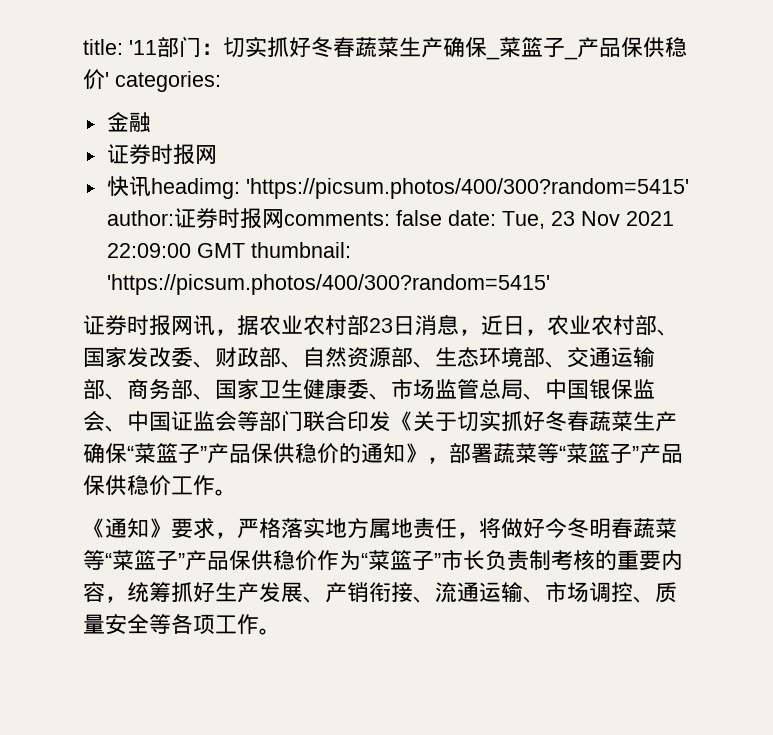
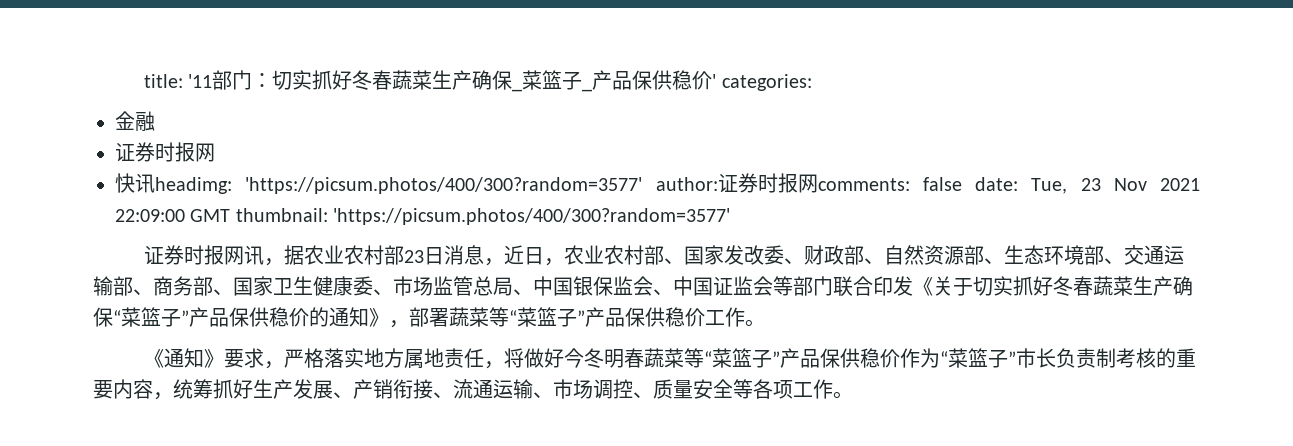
- 快讯headimg: 'https://picsum.photos/400/300?random=5415' author:证券时报网comments: false date: Tue, 23 Nov 2021 22:09:00 GMT thumbnail: 'https://picsum.photos/400/300?random=5415'
+ 快讯headimg: 'https://picsum.photos/400/300?random=3577' author:证券时报网comments: false date: Tue, 23 Nov 2021 22:09:00 GMT thumbnail: 'https://picsum.photos/400/300?random=3577'

